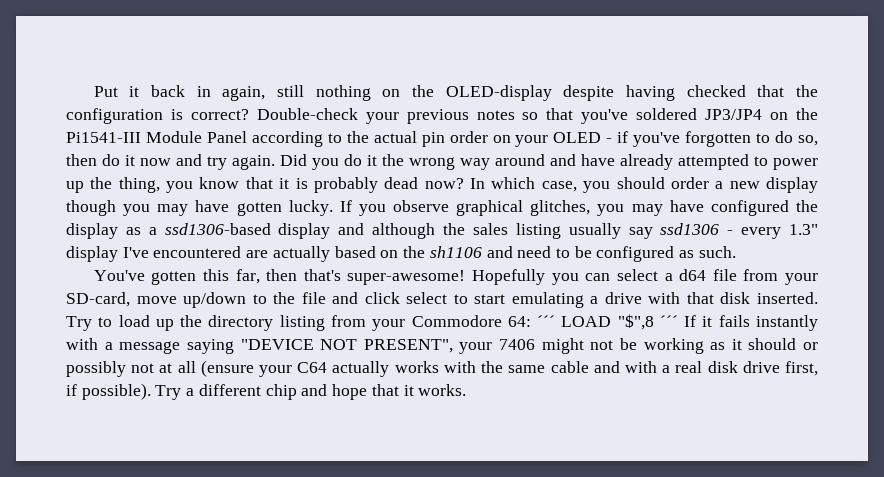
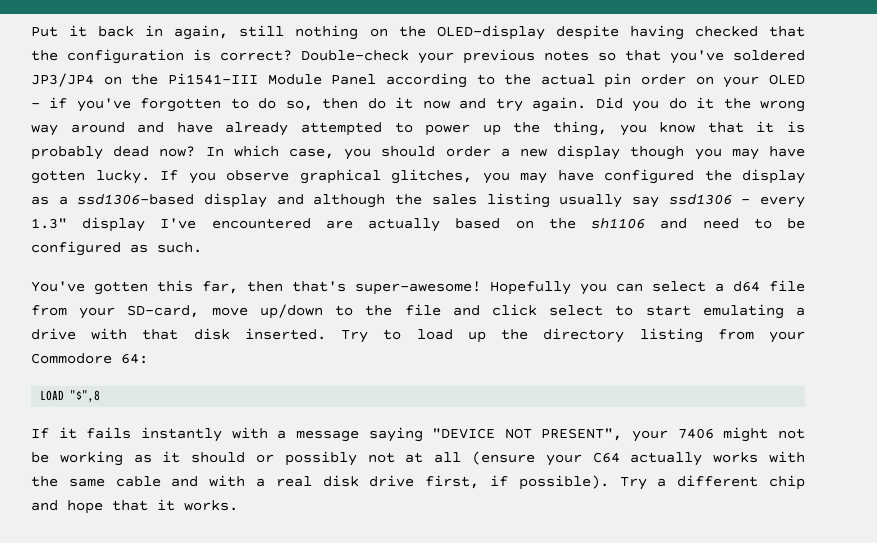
- Try to load up the directory listing from your Commodore 64: ´´´ LOAD "$",8 ´´´ If it fails instantly with a message saying "DEVICE NOT PRESENT", your 7406 might not be working as it should or possibly not at all (ensure your C64 actually works with the same cable and with a real disk drive first, if possible).
+ Try to load up the directory listing from your Commodore 64:
+ LOAD "$",8
+ If it fails instantly with a message saying "DEVICE NOT PRESENT", your 7406 might not be working as it should or possibly not at all (ensure your C64 actually works with the same cable and with a real disk drive first, if possible).

